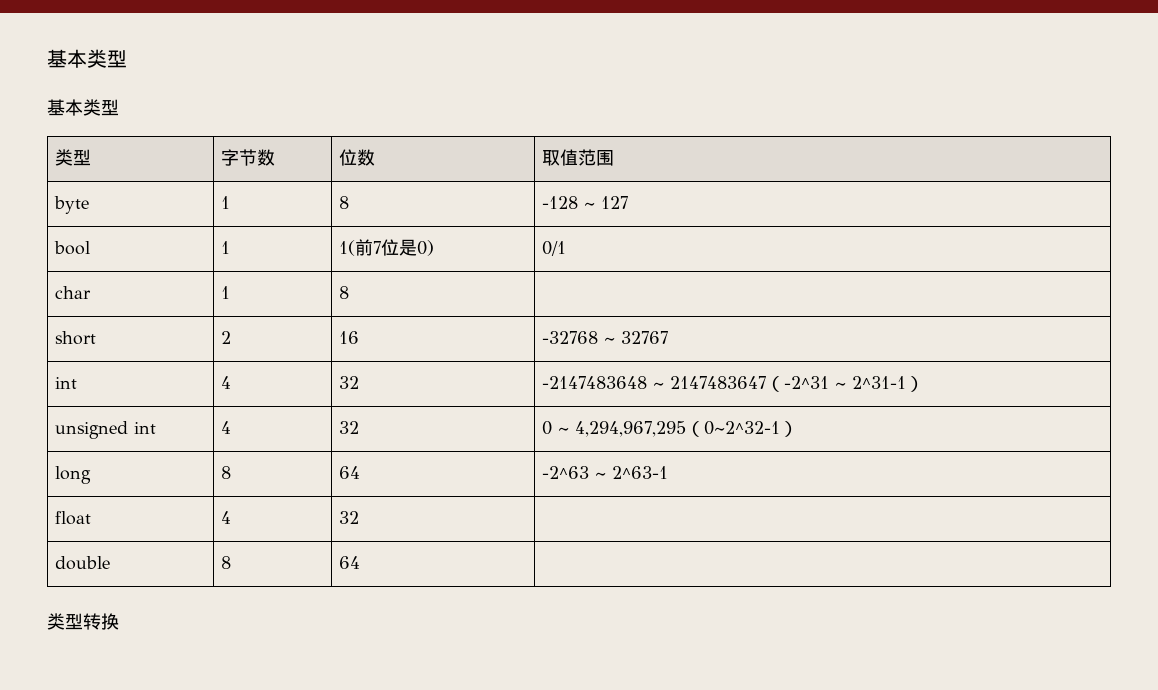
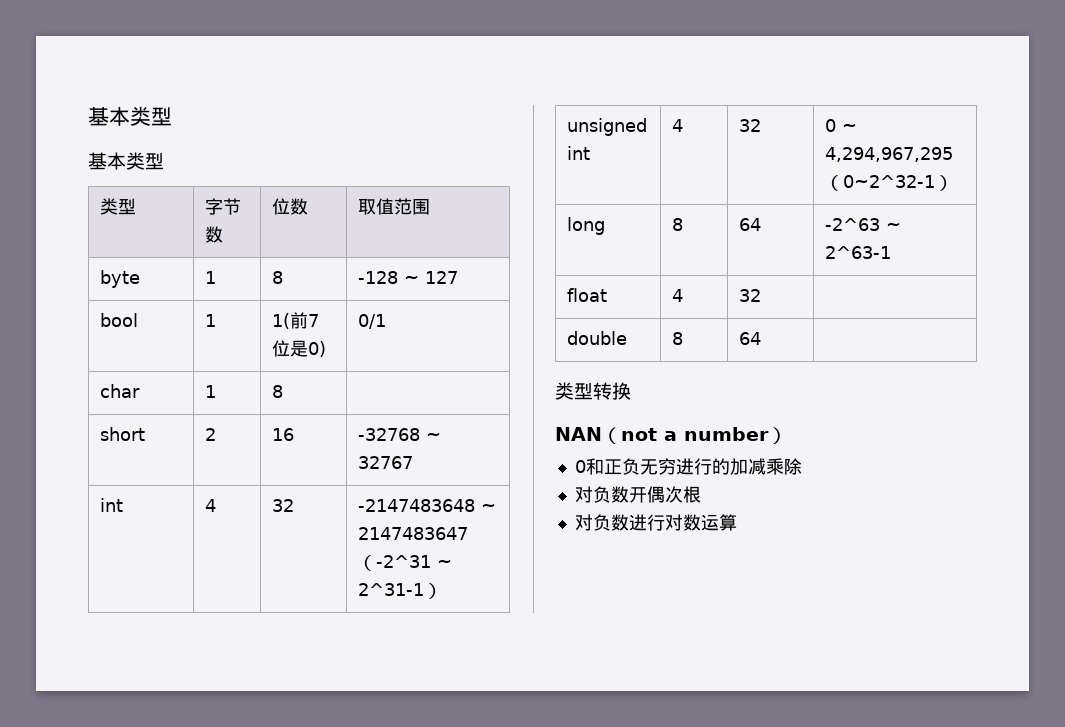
+ NAN（not a number）
+ 0和正负无穷进行的加减乘除
+ 对负数开偶次根
+ 对负数进行对数运算

